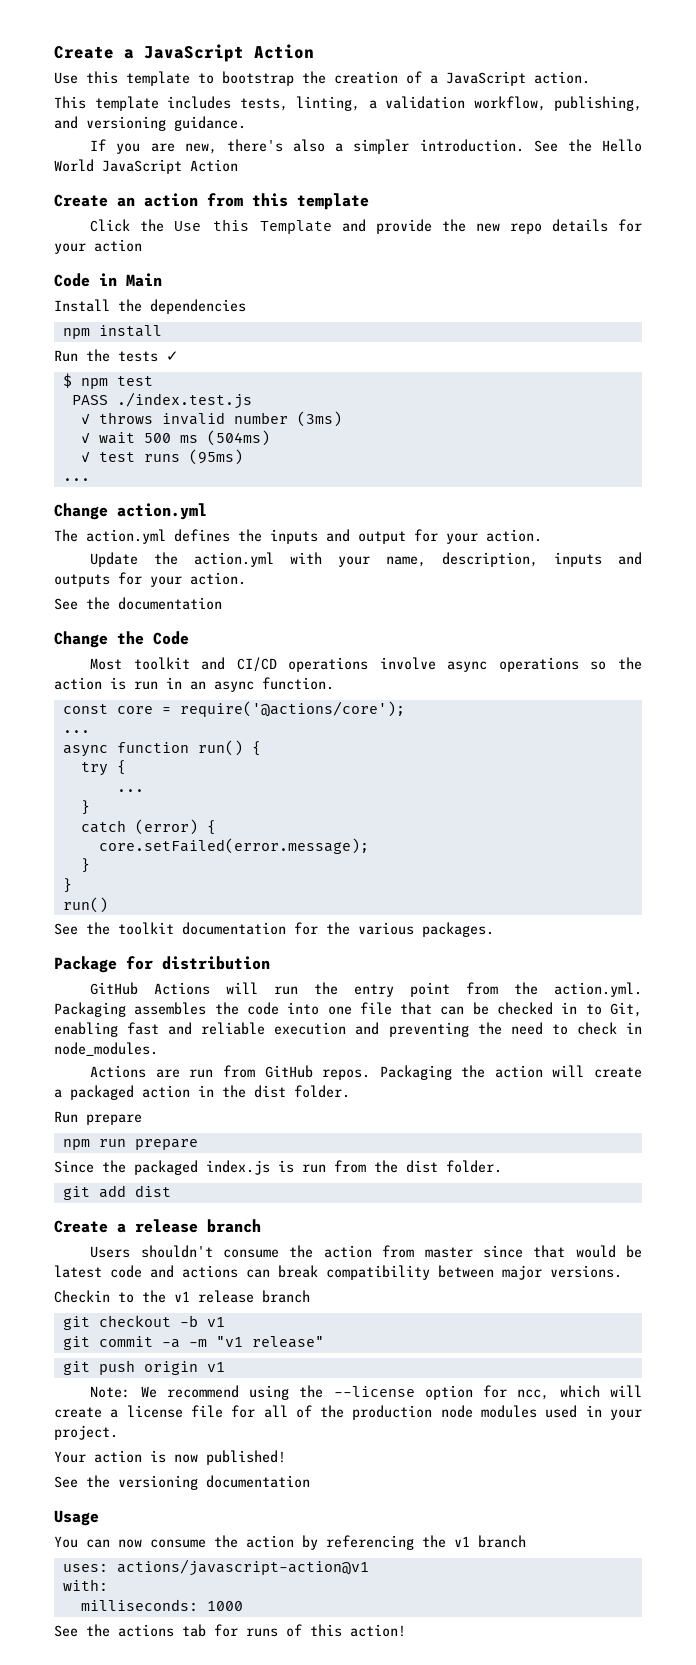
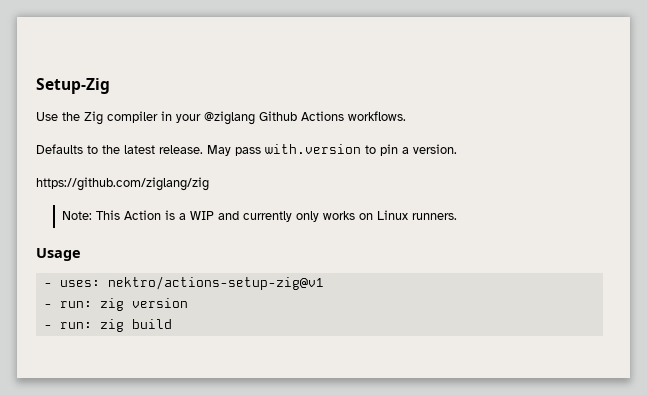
- Create a JavaScript Action
- Use this template to bootstrap the creation of a JavaScript action.
- This template includes tests, linting, a validation workflow, publishing, and versioning guidance.
- If you are new, there's also a simpler introduction. See the Hello World JavaScript Action
- Create an action from this template
- Click the Use this Template and provide the new repo details for your action
- Code in Main
- Install the dependencies
- npm install
- Run the tests ✓
- $ npm test
- PASS ./index.test.js
- ✓ throws invalid number (3ms)
- ✓ wait 500 ms (504ms)
- ✓ test runs (95ms)
- ...
- Change action.yml
- The action.yml defines the inputs and output for your action.
- Update the action.yml with your name, description, inputs and outputs for your action.
- See the documentation
- Change the Code
- Most toolkit and CI/CD operations involve async operations so the action is run in an async function.
- const core = require('@actions/core');
- ...
- async function run() {
- try {
- ...
- }
- catch (error) {
- core.setFailed(error.message);
- }
- }
- run()
- See the toolkit documentation for the various packages.
- Package for distribution
- GitHub Actions will run the entry point from the action.yml. Packaging assembles the code into one file that can be checked in to Git, enabling fast and reliable execution and preventing the need to check in node_modules.
- Actions are run from GitHub repos. Packaging the action will create a packaged action in the dist folder.
- Run prepare
- npm run prepare
- Since the packaged index.js is run from the dist folder.
- git add dist
- Create a release branch
- Users shouldn't consume the action from master since that would be latest code and actions can break compatibility between major versions.
- Checkin to the v1 release branch
- git checkout -b v1
- git commit -a -m "v1 release"
- git push origin v1
- Note: We recommend using the --license option for ncc, which will create a license file for all of the production node modules used in your project.
- Your action is now published!
- See the versioning documentation
+ Setup-Zig
+ Use the Zig compiler in your @ziglang Github Actions workflows.
+ Defaults to the latest release. May pass with.version to pin a version.
+ https://github.com/ziglang/zig
+ Note: This Action is a WIP and currently only works on Linux runners.
  Usage
- You can now consume the action by referencing the v1 branch
- uses: actions/javascript-action@v1
- with:
- milliseconds: 1000
- See the actions tab for runs of this action!
+ - uses: nektro/actions-setup-zig@v1
+ - run: zig version
+ - run: zig build

